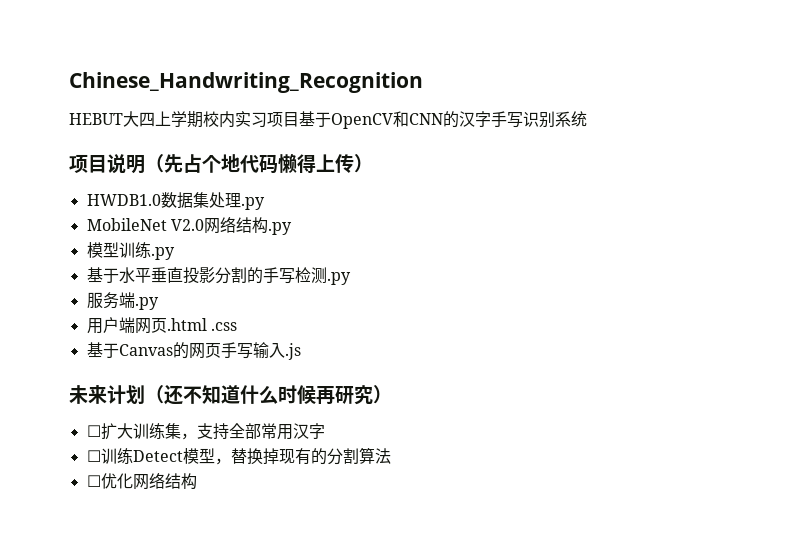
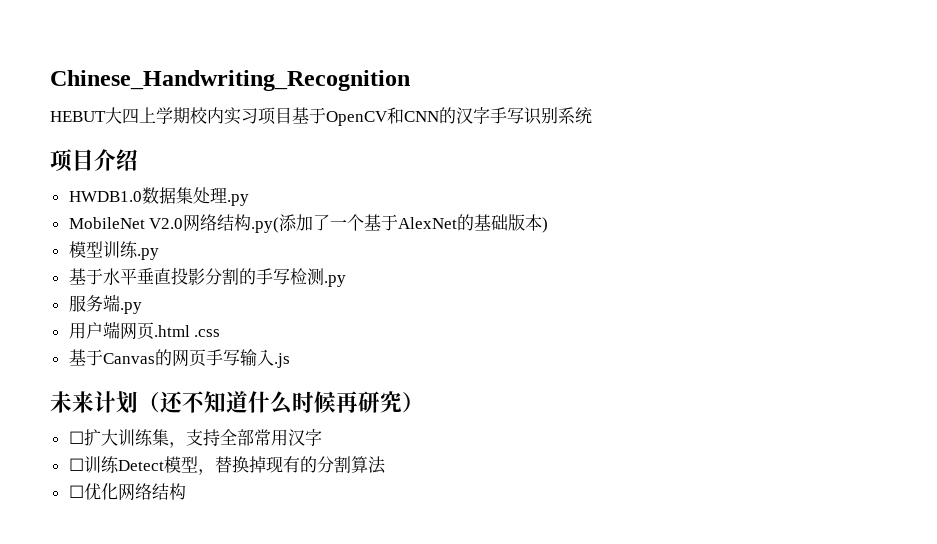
- 项目说明（先占个地代码懒得上传）
+ 项目介绍
- MobileNet V2.0网络结构.py
+ MobileNet V2.0网络结构.py(添加了一个基于AlexNet的基础版本)

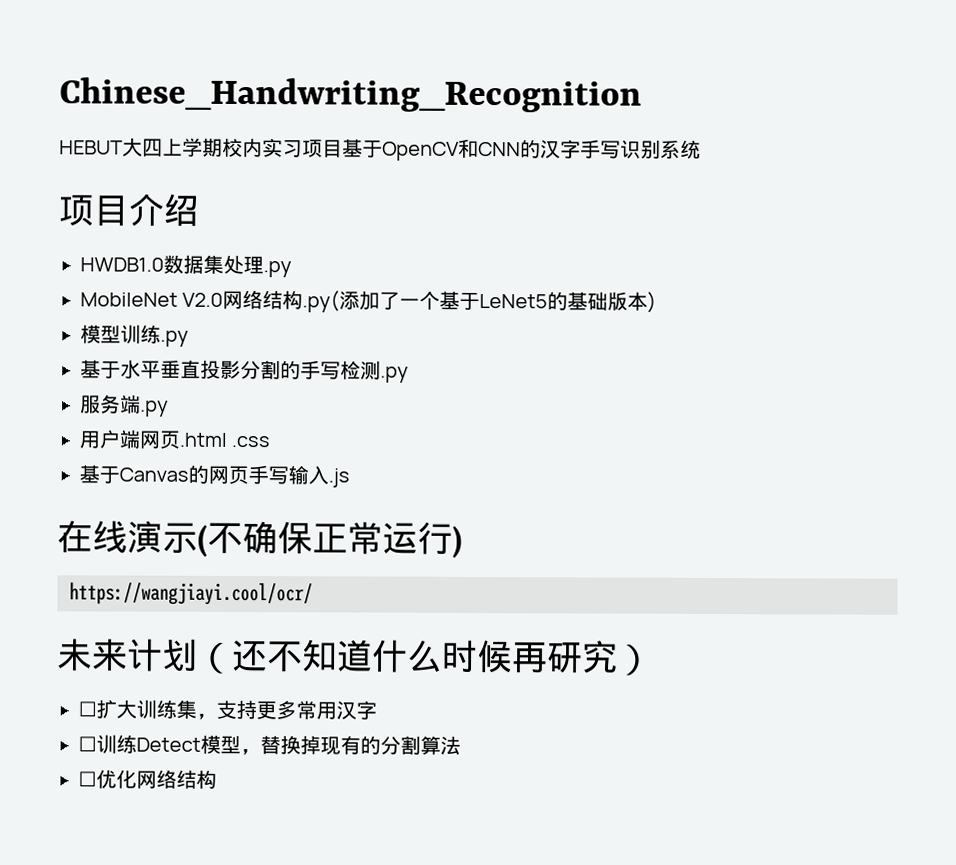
- MobileNet V2.0网络结构.py(添加了一个基于AlexNet的基础版本)
+ MobileNet V2.0网络结构.py(添加了一个基于LeNet5的基础版本)
+ 在线演示(不确保正常运行)
+ https://wangjiayi.cool/ocr/
- ☐扩大训练集，支持全部常用汉字
+ ☐扩大训练集，支持更多常用汉字

